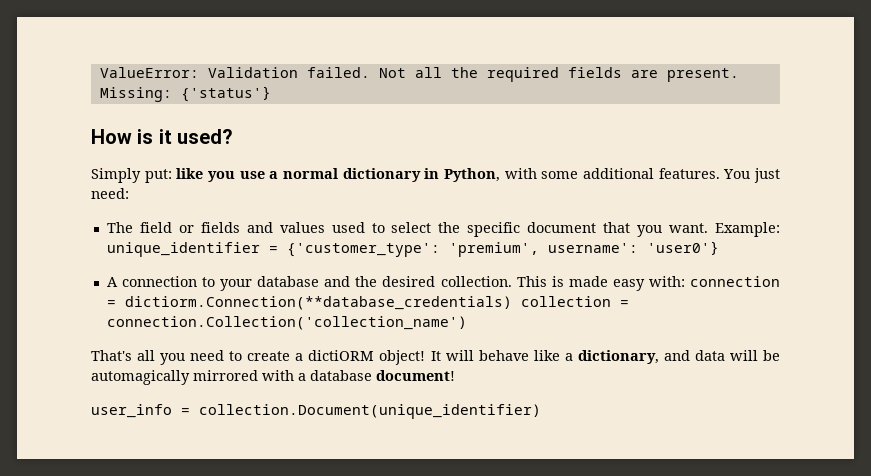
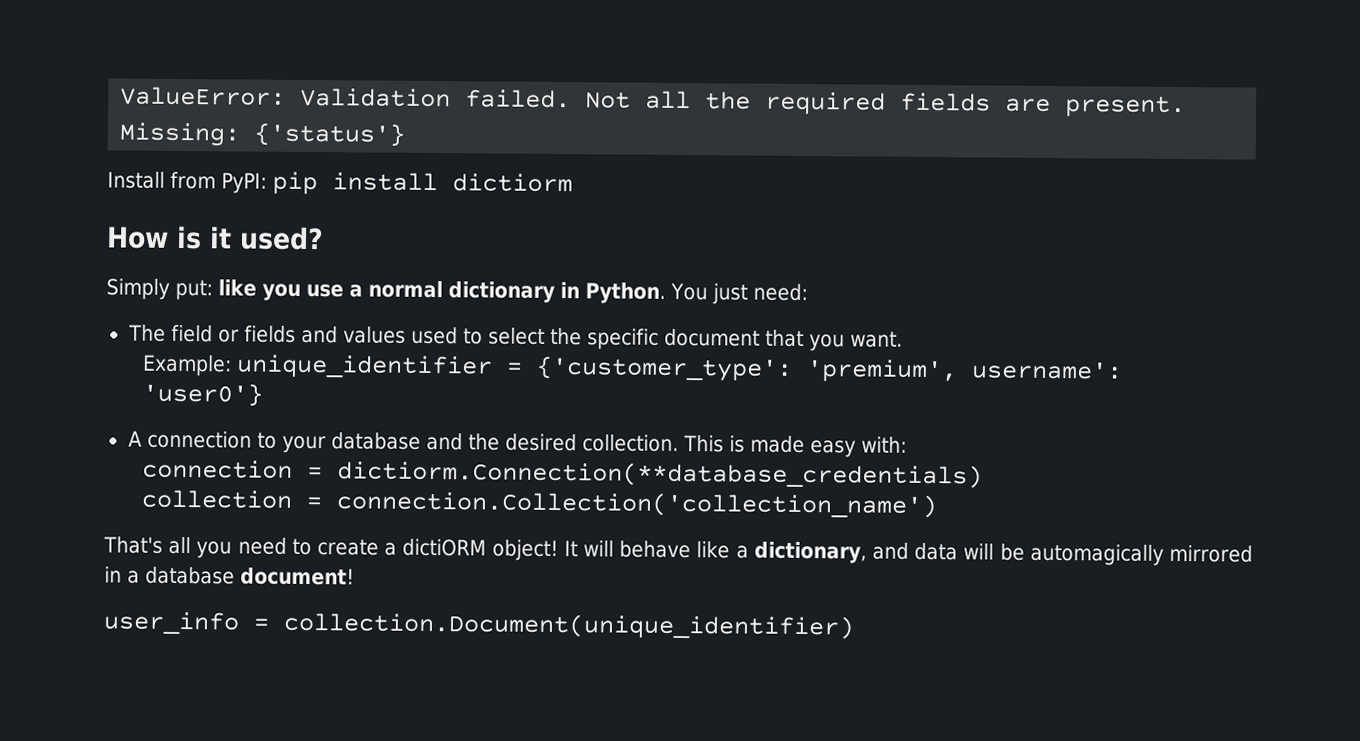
+ Install from PyPI: pip install dictiorm
- Simply put: like you use a normal dictionary in Python, with some additional features.
+ Simply put: like you use a normal dictionary in Python.
- The field or fields and values used to select the specific document that you want. Example: unique_identifier = {'customer_type': 'premium', username': 'user0'}
+ The field or fields and values used to select the specific document that you want.
+ Example: unique_identifier = {'customer_type': 'premium', username': 'user0'}
- This is made easy with: connection = dictiorm.Connection(**database_credentials) collection = connection.Collection('collection_name')
+ This is made easy with:
+ connection = dictiorm.Connection(**database_credentials)
+ collection = connection.Collection('collection_name')
- It will behave like a dictionary, and data will be automagically mirrored with a database document!
+ It will behave like a dictionary, and data will be automagically mirrored in a database document!

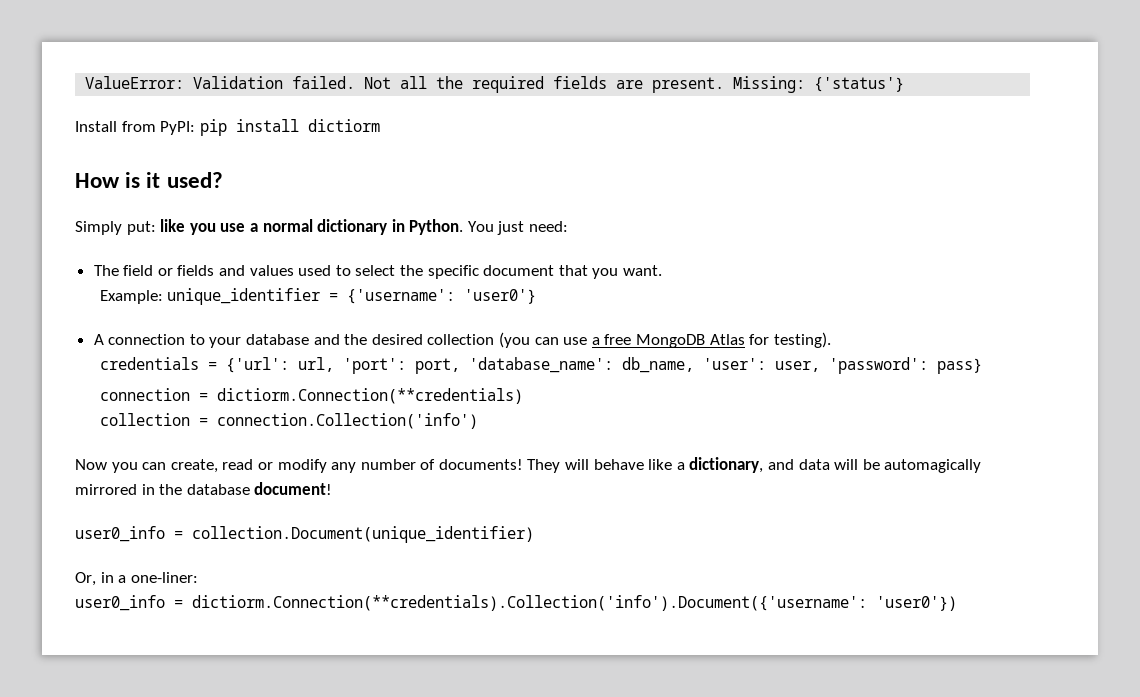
- Example: unique_identifier = {'customer_type': 'premium', username': 'user0'}
+ Example: unique_identifier = {'username': 'user0'}
- A connection to your database and the desired collection. This is made easy with:
+ A connection to your database and the desired collection (you can use a free MongoDB Atlas for testing).
+ credentials = {'url': url, 'port': port, 'database_name': db_name, 'user': user, 'password': pass}
- connection = dictiorm.Connection(**database_credentials)
+ connection = dictiorm.Connection(**credentials)
- collection = connection.Collection('collection_name')
- That's all you need to create a dictiORM object! It will behave like a dictionary, and data will be automagically mirrored in a database document!
+ collection = connection.Collection('info')
+ Now you can create, read or modify any number of documents! They will behave like a dictionary, and data will be automagically mirrored in the database document!
- user_info = collection.Document(unique_identifier)
+ user0_info = collection.Document(unique_identifier)
+ Or, in a one-liner:
+ user0_info = dictiorm.Connection(**credentials).Collection('info').Document({'username': 'user0'})

